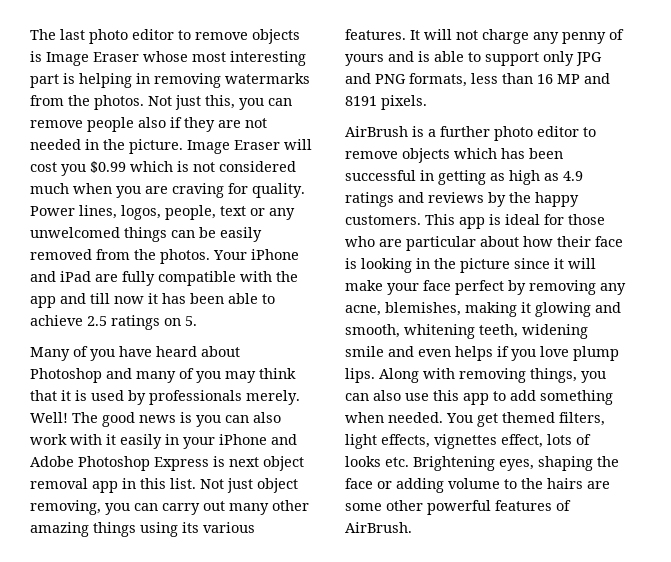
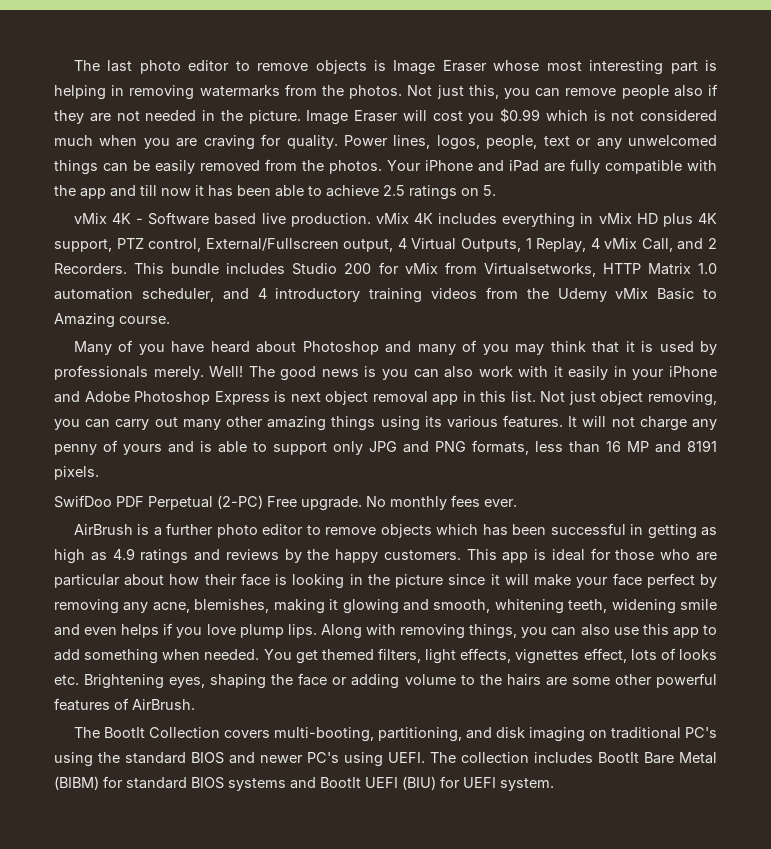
+ vMix 4K - Software based live production. vMix 4K includes everything in vMix HD plus 4K support, PTZ control, External/Fullscreen output, 4 Virtual Outputs, 1 Replay, 4 vMix Call, and 2 Recorders. This bundle includes Studio 200 for vMix from Virtualsetworks, HTTP Matrix 1.0 automation scheduler, and 4 introductory training videos from the Udemy vMix Basic to Amazing course.
+ SwifDoo PDF Perpetual (2-PC) Free upgrade. No monthly fees ever.
+ The BootIt Collection covers multi-booting, partitioning, and disk imaging on traditional PC's using the standard BIOS and newer PC's using UEFI. The collection includes BootIt Bare Metal (BIBM) for standard BIOS systems and BootIt UEFI (BIU) for UEFI system.

